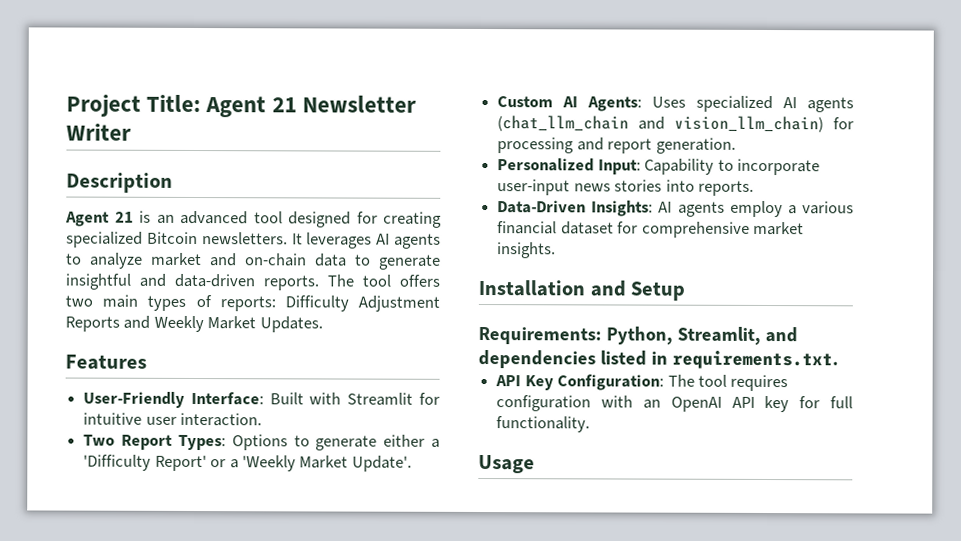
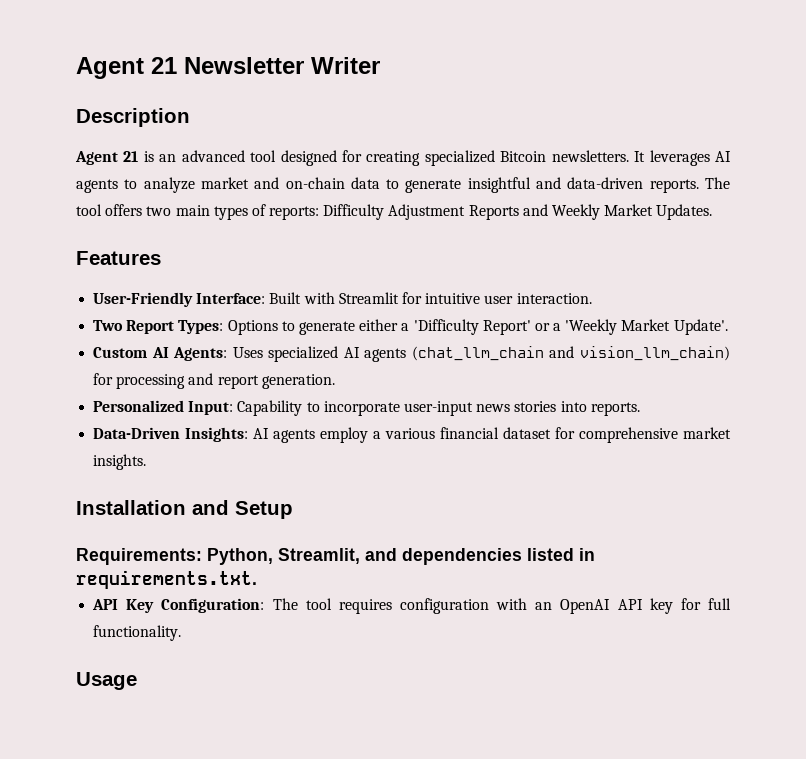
- Project Title: Agent 21 Newsletter Writer
+ Agent 21 Newsletter Writer

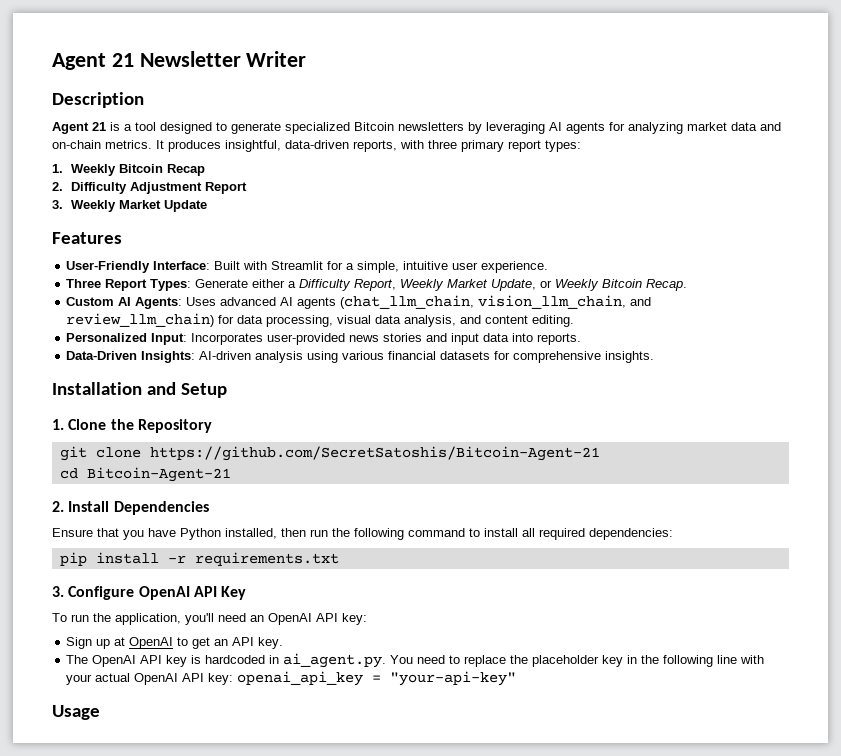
- Agent 21 is an advanced tool designed for creating specialized Bitcoin newsletters. It leverages AI agents to analyze market and on-chain data to generate insightful and data-driven reports. The tool offers two main types of reports: Difficulty Adjustment Reports and Weekly Market Updates.
+ Agent 21 is a tool designed to generate specialized Bitcoin newsletters by leveraging AI agents for analyzing market data and on-chain metrics. It produces insightful, data-driven reports, with three primary report types:
+ 1. Weekly Bitcoin Recap
+ 2. Difficulty Adjustment Report
+ 3. Weekly Market Update
- User-Friendly Interface: Built with Streamlit for intuitive user interaction.
- Two Report Types: Options to generate either a 'Difficulty Report' or a 'Weekly Market Update'.
+ User-Friendly Interface: Built with Streamlit for a simple, intuitive user experience.
+ Three Report Types: Generate either a Difficulty Report, Weekly Market Update, or Weekly Bitcoin Recap.
- Custom AI Agents: Uses specialized AI agents (chat_llm_chain and vision_llm_chain) for processing and report generation.
- Personalized Input: Capability to incorporate user-input news stories into reports.
+ Custom AI Agents: Uses advanced AI agents (chat_llm_chain, vision_llm_chain, and review_llm_chain) for data processing, visual data analysis, and content editing.
+ Personalized Input: Incorporates user-provided news stories and input data into reports.
- Data-Driven Insights: AI agents employ a various financial dataset for comprehensive market insights.
+ Data-Driven Insights: AI-driven analysis using various financial datasets for comprehensive insights.
- Requirements: Python, Streamlit, and dependencies listed in requirements.txt.
- API Key Configuration: The tool requires configuration with an OpenAI API key for full functionality.
+ 1. Clone the Repository
+ git clone https://github.com/SecretSatoshis/Bitcoin-Agent-21
+ cd Bitcoin-Agent-21
+ 2. Install Dependencies
+ Ensure that you have Python installed, then run the following command to install all required dependencies:
+ pip install -r requirements.txt
+ 3. Configure OpenAI API Key
+ To run the application, you'll need an OpenAI API key:
+ Sign up at OpenAI to get an API key.
+ The OpenAI API key is hardcoded in ai_agent.py. You need to replace the placeholder key in the following line with your actual OpenAI API key: openai_api_key = "your-api-key"

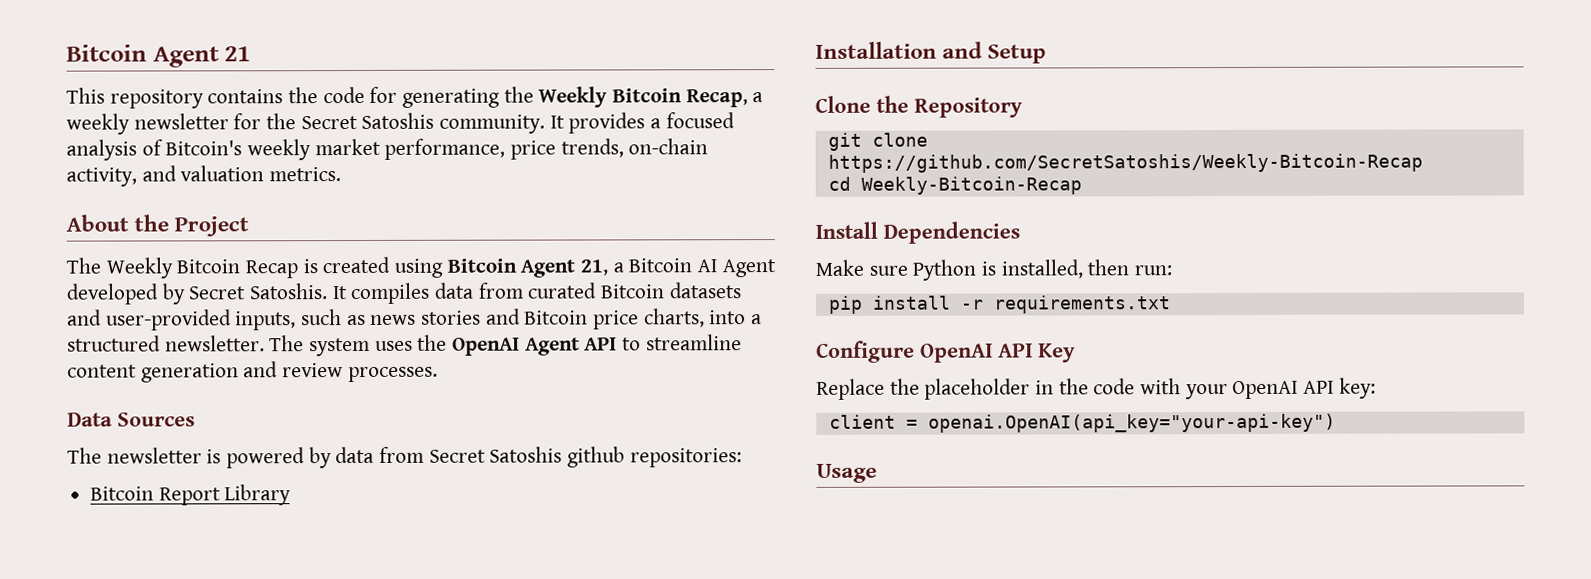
- Agent 21 Newsletter Writer
- Description
- Agent 21 is a tool designed to generate specialized Bitcoin newsletters by leveraging AI agents for analyzing market data and on-chain metrics. It produces insightful, data-driven reports, with three primary report types:
- 1. Weekly Bitcoin Recap
- 2. Difficulty Adjustment Report
- 3. Weekly Market Update
- Features
- User-Friendly Interface: Built with Streamlit for a simple, intuitive user experience.
- Three Report Types: Generate either a Difficulty Report, Weekly Market Update, or Weekly Bitcoin Recap.
- Custom AI Agents: Uses advanced AI agents (chat_llm_chain, vision_llm_chain, and review_llm_chain) for data processing, visual data analysis, and content editing.
- Personalized Input: Incorporates user-provided news stories and input data into reports.
- Data-Driven Insights: AI-driven analysis using various financial datasets for comprehensive insights.
+ Bitcoin Agent 21
+ This repository contains the code for generating the Weekly Bitcoin Recap, a weekly newsletter for the Secret Satoshis community. It provides a focused analysis of Bitcoin's weekly market performance, price trends, on-chain activity, and valuation metrics.
+ About the Project
+ The Weekly Bitcoin Recap is created using Bitcoin Agent 21, a Bitcoin AI Agent developed by Secret Satoshis. It compiles data from curated Bitcoin datasets and user-provided inputs, such as news stories and Bitcoin price charts, into a structured newsletter. The system uses the OpenAI Agent API to streamline content generation and review processes.
+ Data Sources
+ The newsletter is powered by data from Secret Satoshis github repositories:
+ Bitcoin Report Library
- 1. Clone the Repository
+ Clone the Repository
- git clone https://github.com/SecretSatoshis/Bitcoin-Agent-21
+ git clone https://github.com/SecretSatoshis/Weekly-Bitcoin-Recap
- cd Bitcoin-Agent-21
- 2. Install Dependencies
+ cd Weekly-Bitcoin-Recap
+ Install Dependencies
- Ensure that you have Python installed, then run the following command to install all required dependencies:
+ Make sure Python is installed, then run:
- 3. Configure OpenAI API Key
+ Configure OpenAI API Key
- To run the application, you'll need an OpenAI API key:
- Sign up at OpenAI to get an API key.
- The OpenAI API key is hardcoded in ai_agent.py. You need to replace the placeholder key in the following line with your actual OpenAI API key: openai_api_key = "your-api-key"
+ Replace the placeholder in the code with your OpenAI API key:
+ client = openai.OpenAI(api_key="your-api-key")

